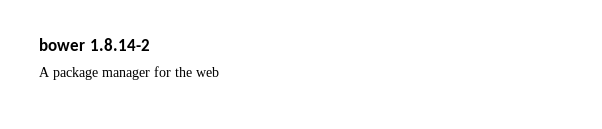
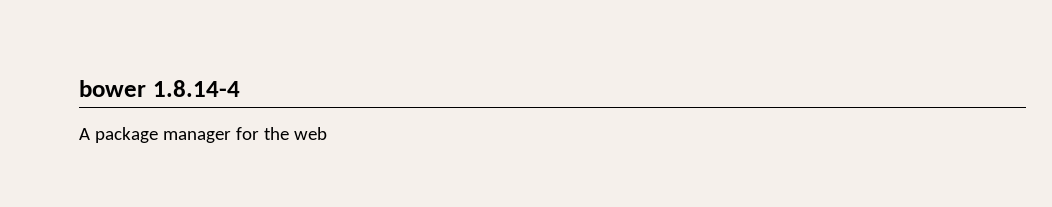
- bower 1.8.14-2
+ bower 1.8.14-4

